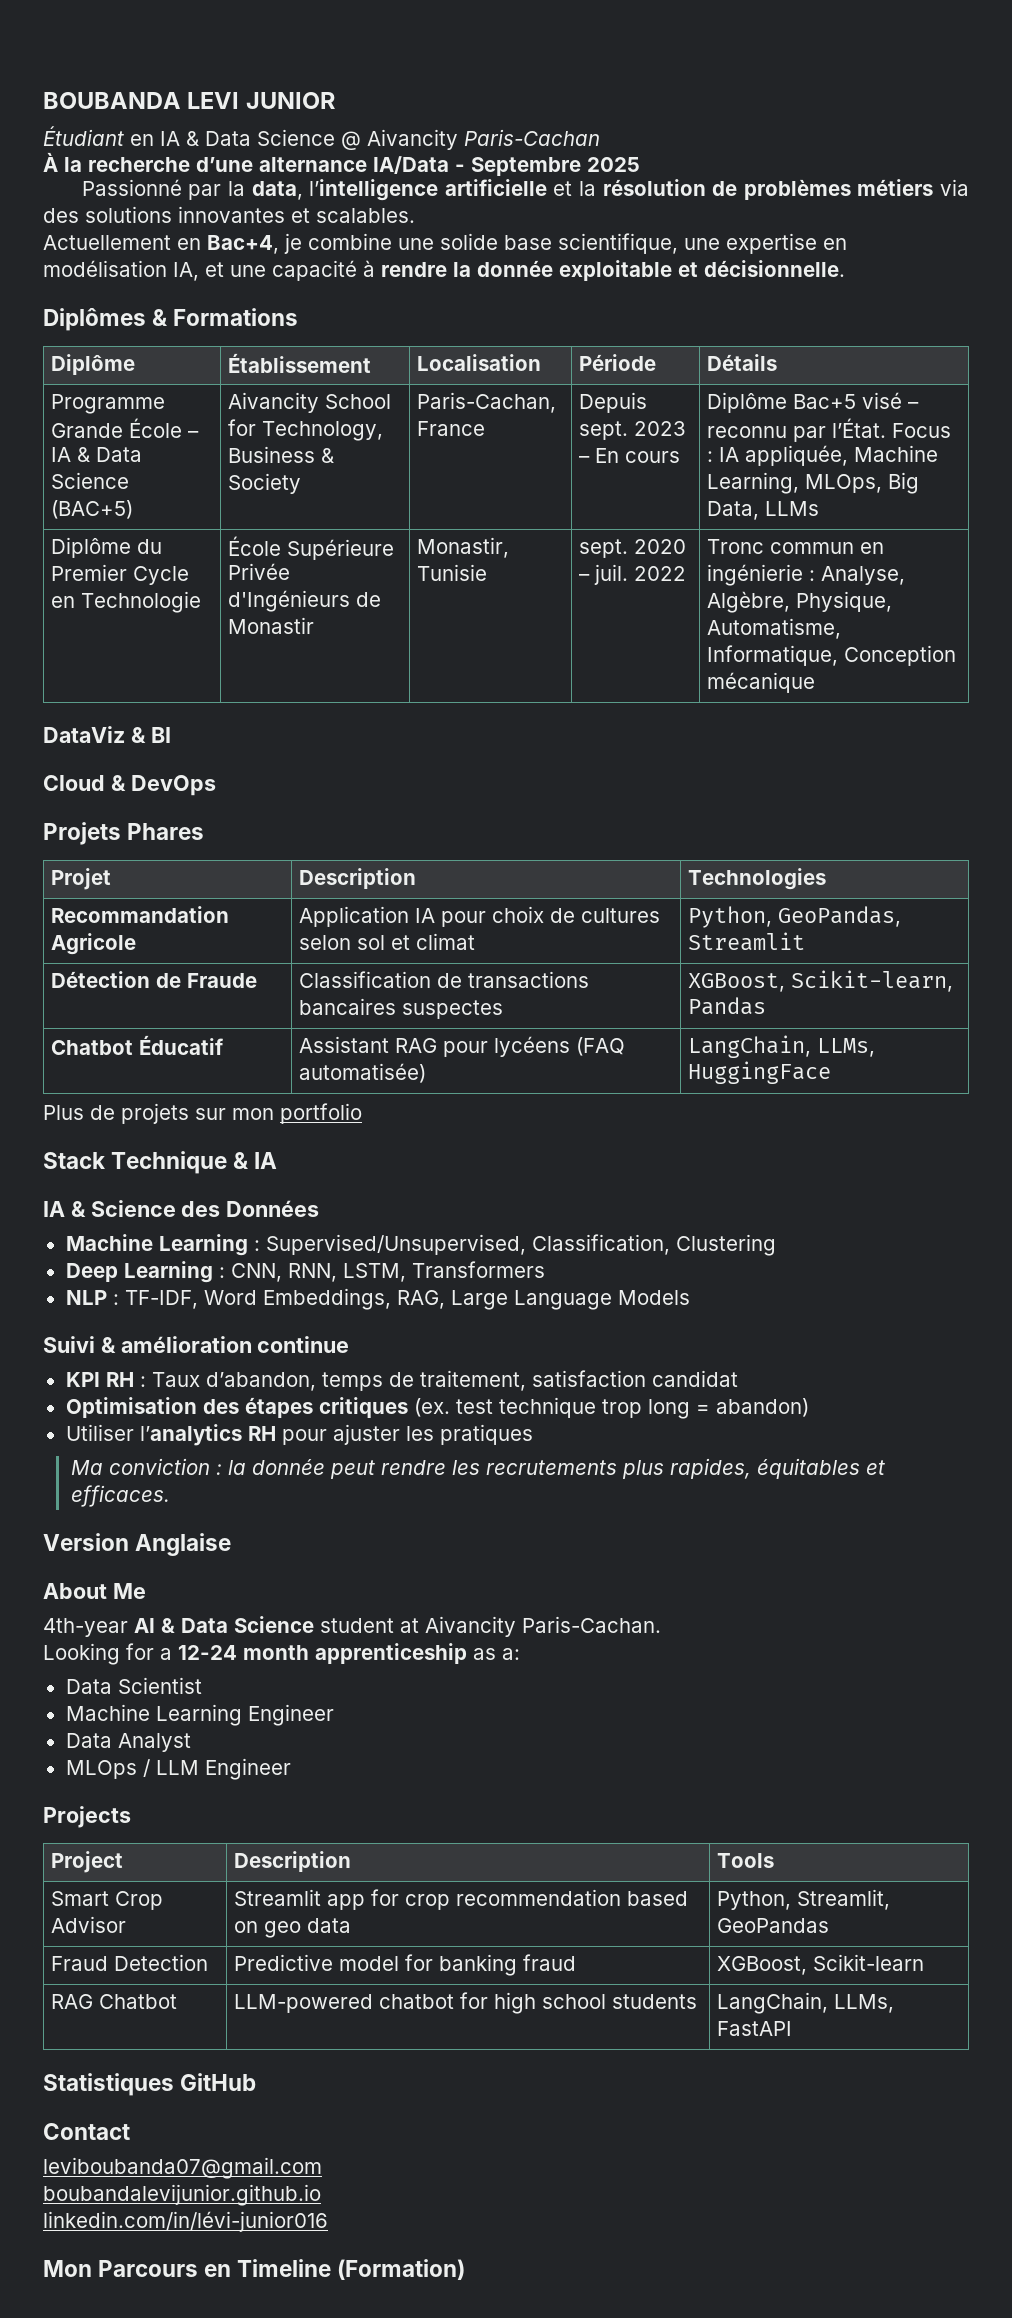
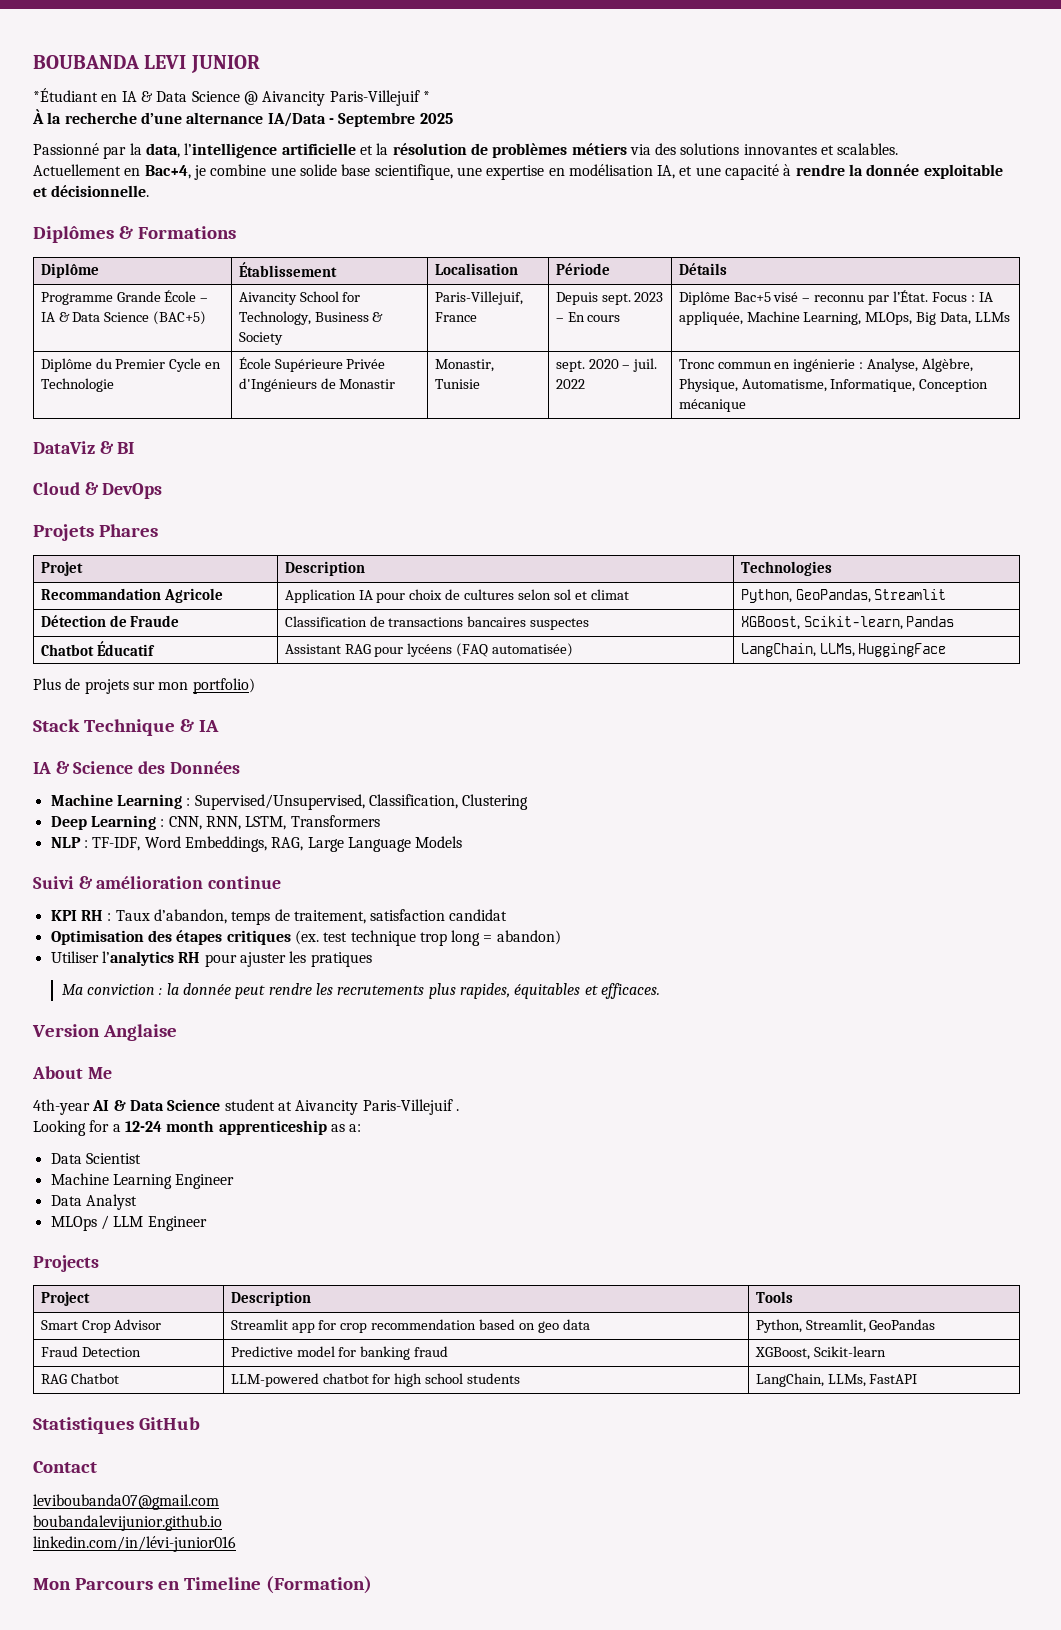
- Étudiant en IA & Data Science @ Aivancity Paris-Cachan
+ *Étudiant en IA & Data Science @ Aivancity Paris-Villejuif *
- Paris-Cachan, France
+ Paris-Villejuif, France
- Plus de projets sur mon portfolio
+ Plus de projets sur mon portfolio)
- 4th-year AI & Data Science student at Aivancity Paris-Cachan.
+ 4th-year AI & Data Science student at Aivancity Paris-Villejuif .

